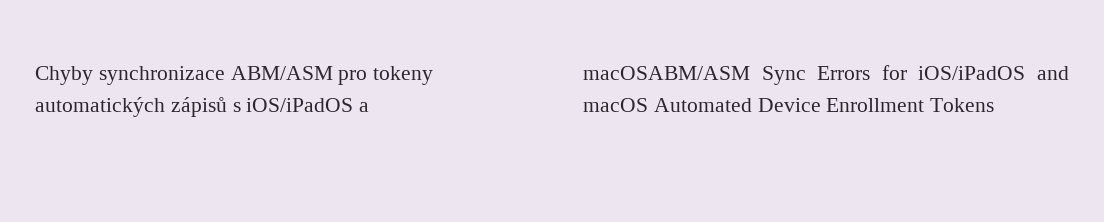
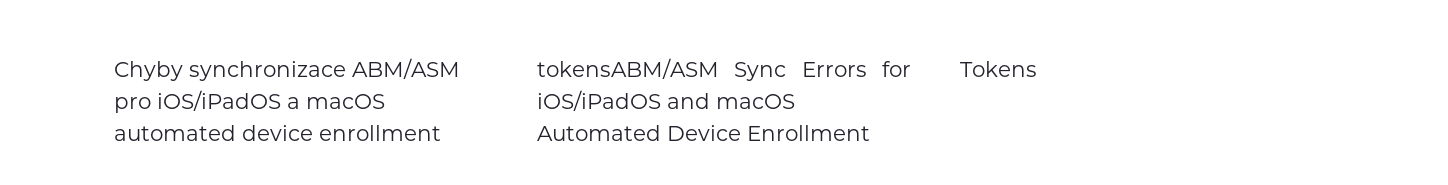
- Chyby synchronizace ABM/ASM pro tokeny automatických zápisů s iOS/iPadOS a macOSABM/ASM Sync Errors for iOS/iPadOS and macOS Automated Device Enrollment Tokens
+ Chyby synchronizace ABM/ASM pro iOS/iPadOS a macOS automated device enrollment tokensABM/ASM Sync Errors for iOS/iPadOS and macOS Automated Device Enrollment Tokens

